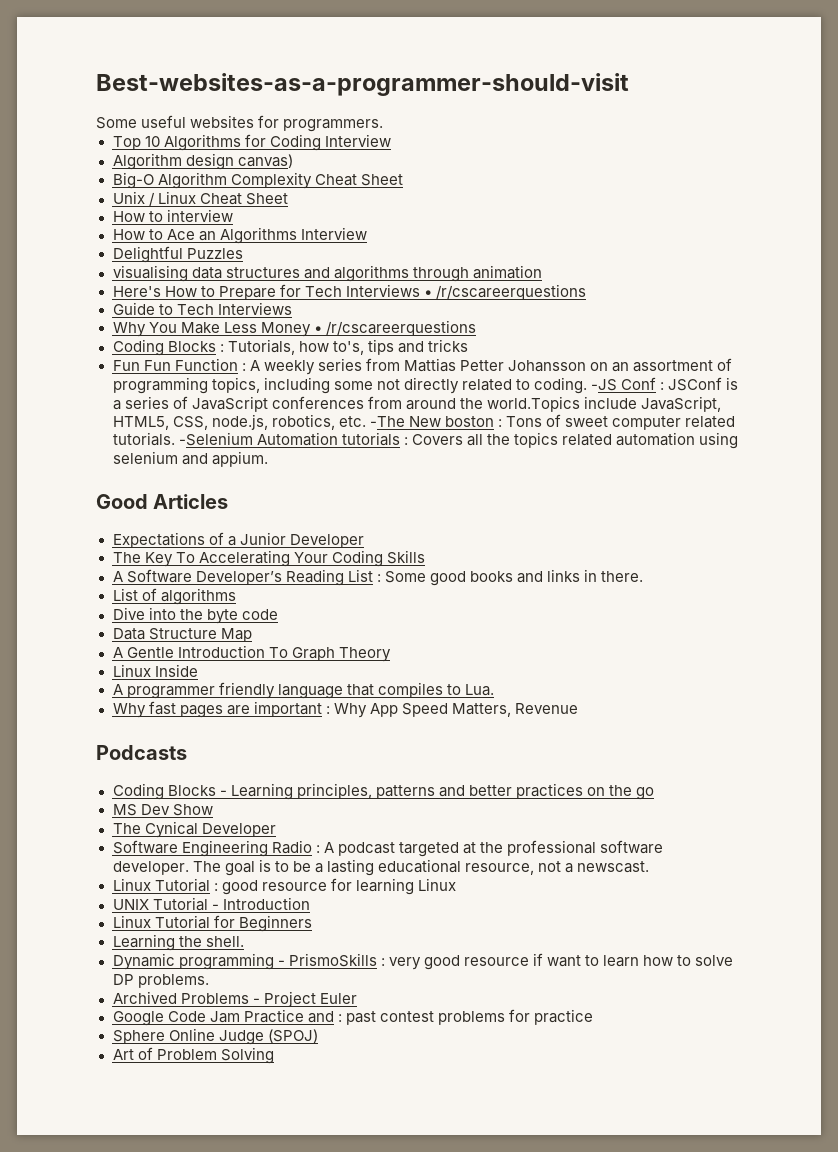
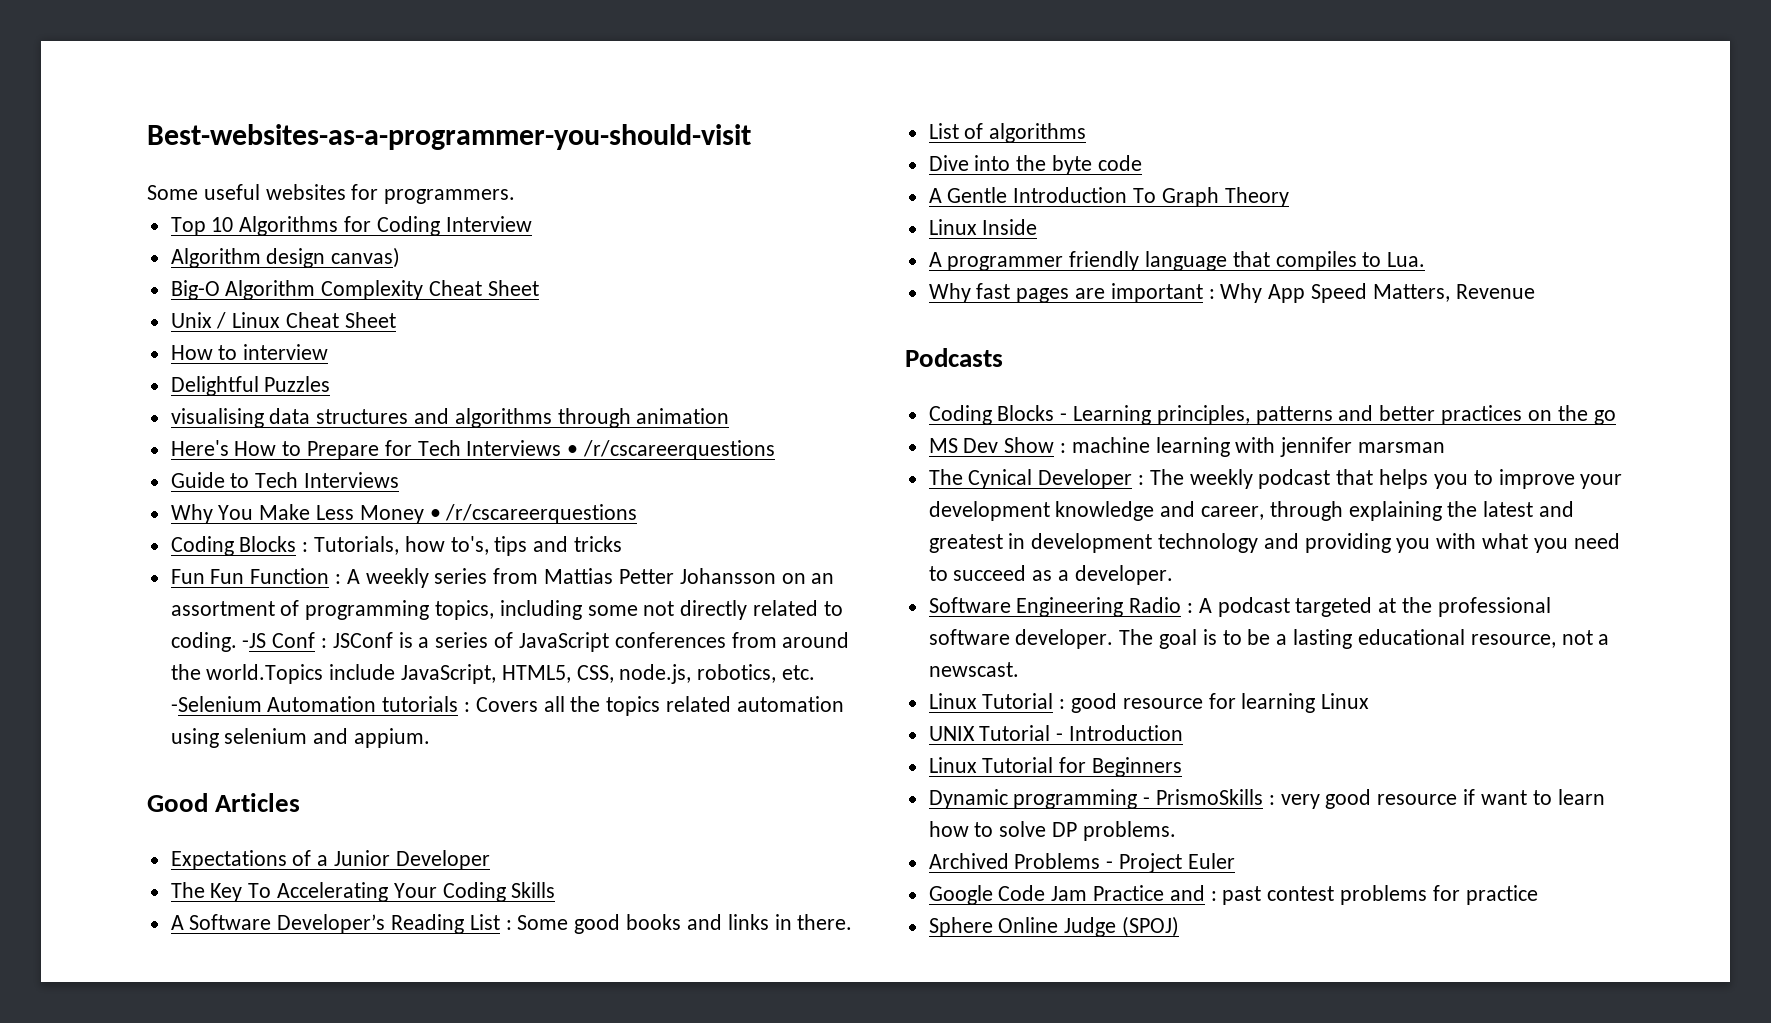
- Best-websites-as-a-programmer-should-visit
+ Best-websites-as-a-programmer-you-should-visit
- How to Ace an Algorithms Interview
- -JS Conf : JSConf is a series of JavaScript conferences from around the world.Topics include JavaScript, HTML5, CSS, node.js, robotics, etc. -The New boston : Tons of sweet computer related tutorials. -Selenium Automation tutorials : Covers all the topics related automation using selenium and appium.
+ -JS Conf : JSConf is a series of JavaScript conferences from around the world.Topics include JavaScript, HTML5, CSS, node.js, robotics, etc. -Selenium Automation tutorials : Covers all the topics related automation using selenium and appium.
- Data Structure Map
- MS Dev Show
- The Cynical Developer
+ MS Dev Show : machine learning with jennifer marsman
+ The Cynical Developer : The weekly podcast that helps you to improve your development knowledge and career, through explaining the latest and greatest in development technology and providing you with what you need to succeed as a developer.
- Learning the shell.
- Art of Problem Solving

